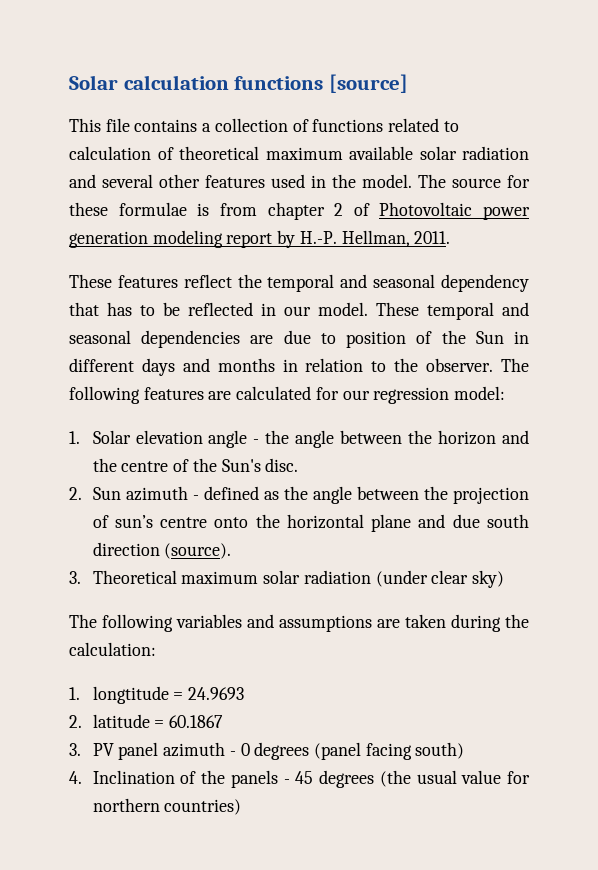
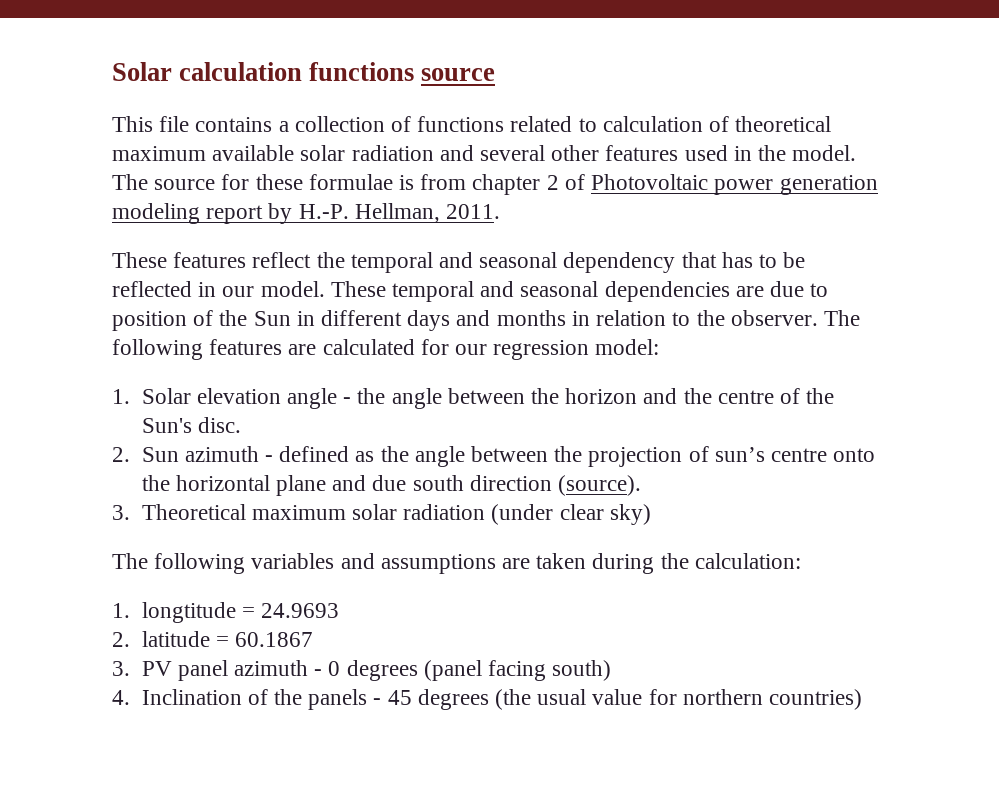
- Solar calculation functions [source]
+ Solar calculation functions source

